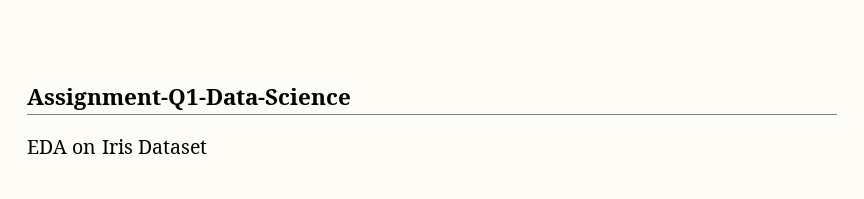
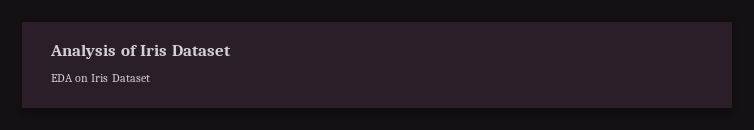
- Assignment-Q1-Data-Science
+ Analysis of Iris Dataset

